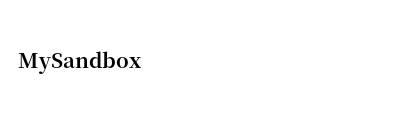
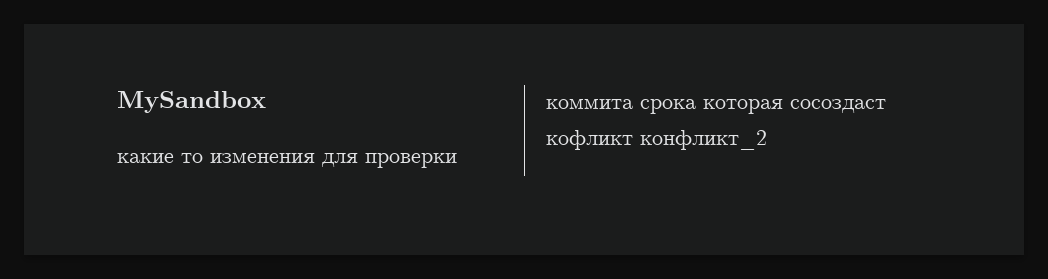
+ какие то изменения для проверки коммита срока которая сосоздаст кофликт конфликт_2

